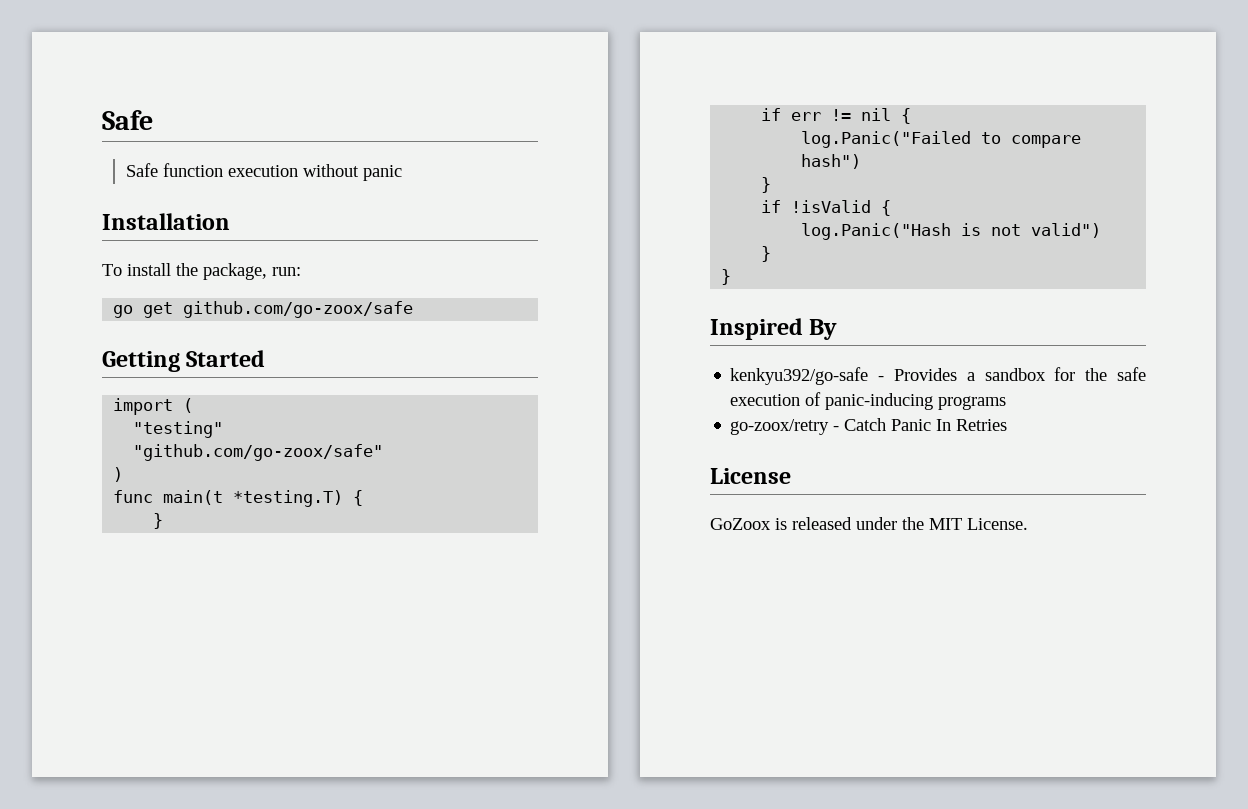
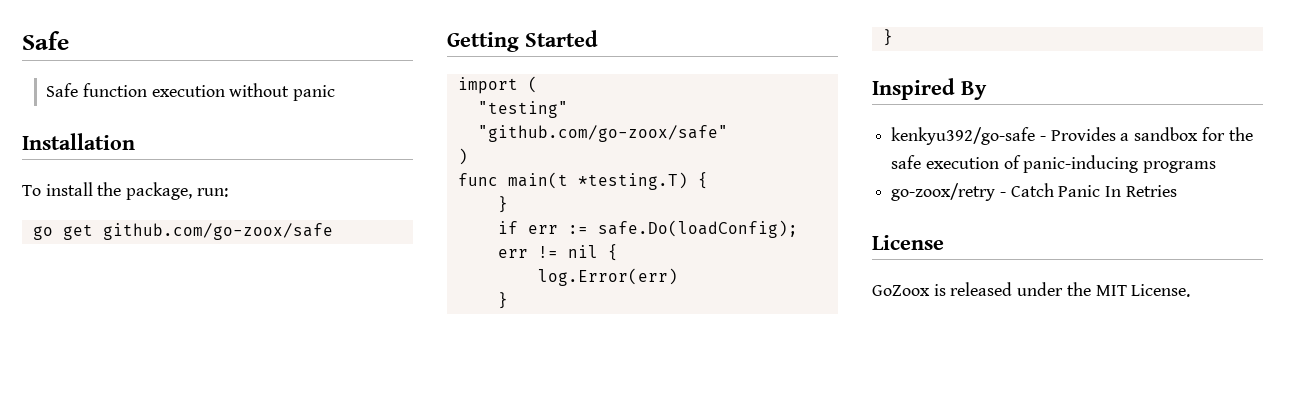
- if err != nil {
+ if err := safe.Do(loadConfig); err != nil {
- log.Panic("Failed to compare hash")
- }
- if !isValid {
- log.Panic("Hash is not valid")
+ log.Error(err)

